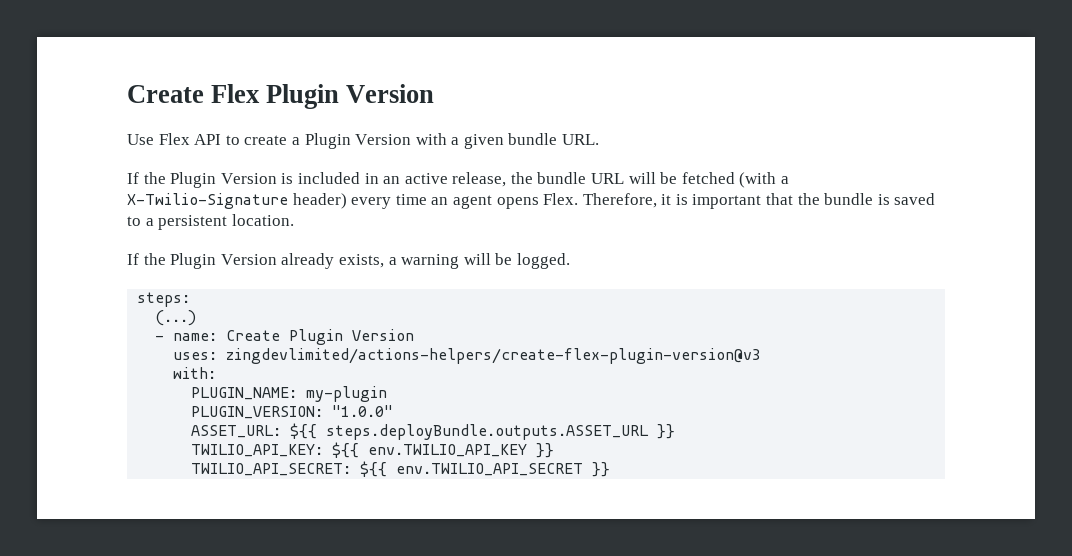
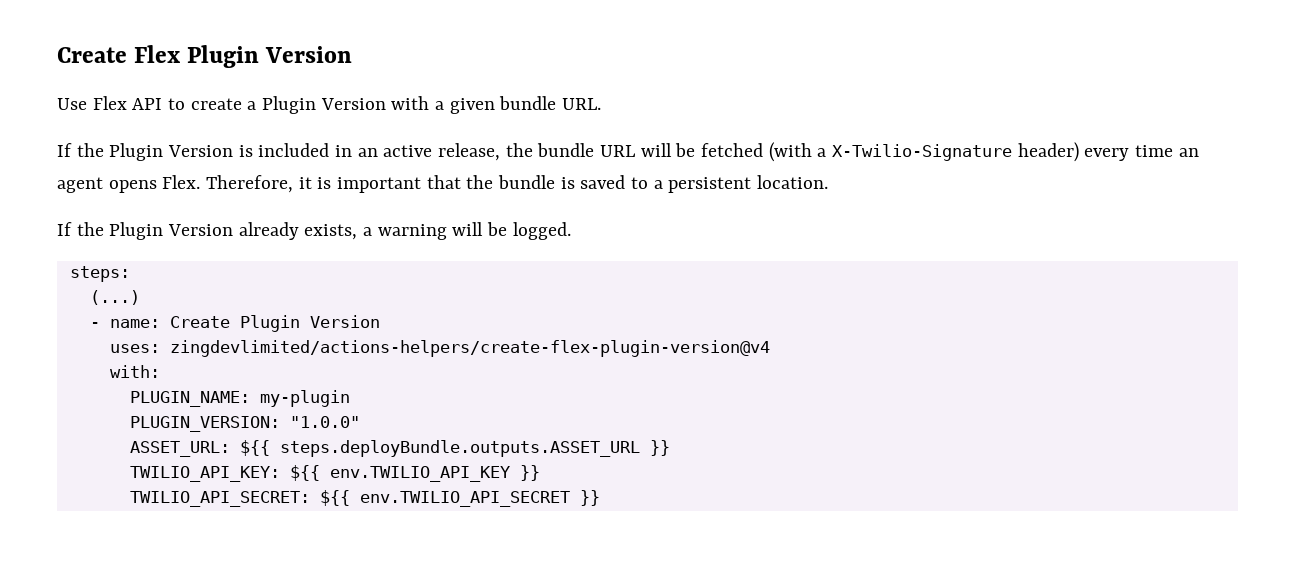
- uses: zingdevlimited/actions-helpers/create-flex-plugin-version@v3
+ uses: zingdevlimited/actions-helpers/create-flex-plugin-version@v4

